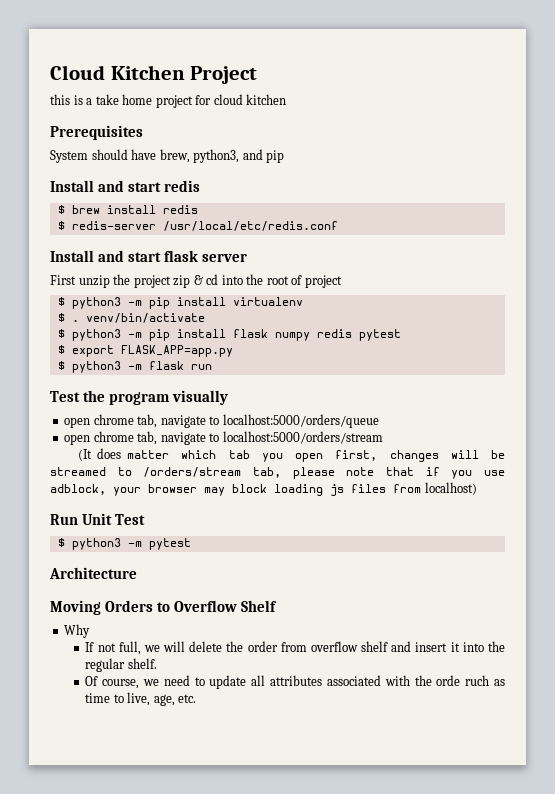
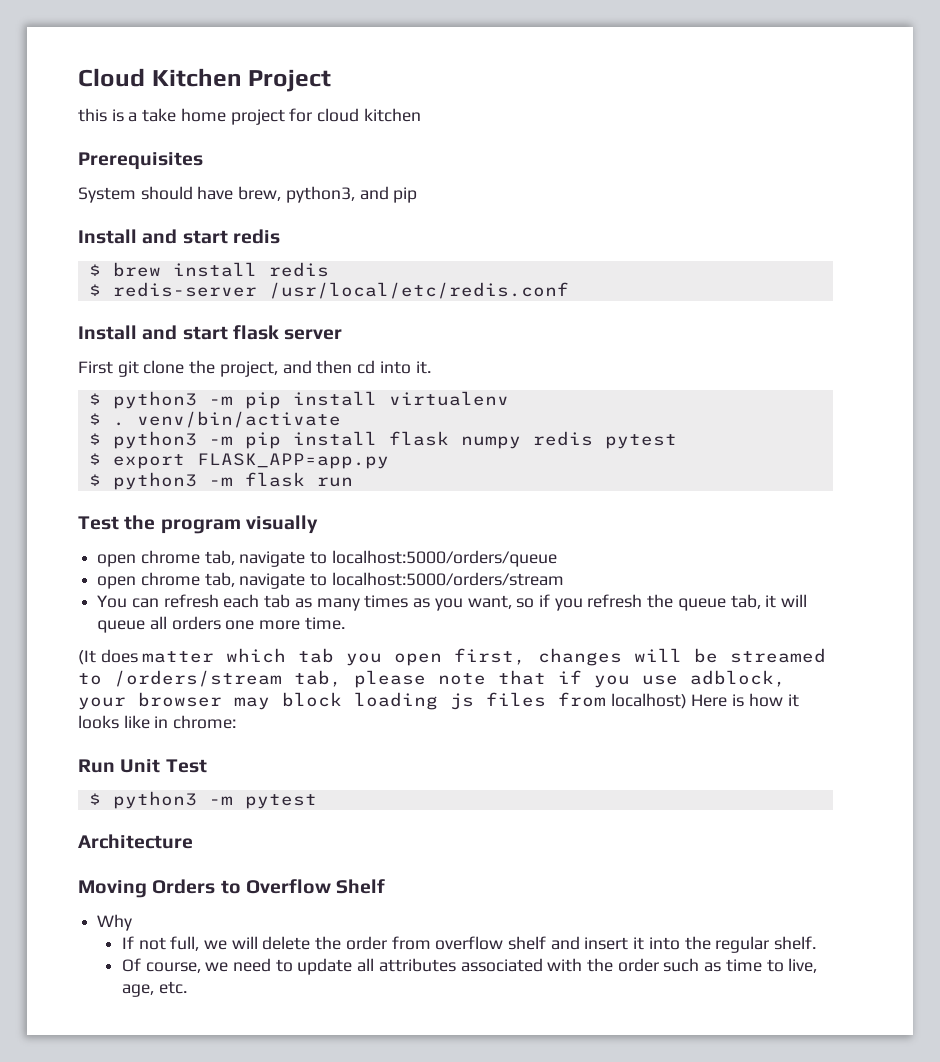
- First unzip the project zip & cd into the root of project
+ First git clone the project, and then cd into it.
+ You can refresh each tab as many times as you want, so if you refresh the queue tab, it will queue all orders one more time.
- (It does matter which tab you open first, changes will be streamed to /orders/stream tab, please note that if you use adblock, your browser may block loading js files from localhost)
+ (It does matter which tab you open first, changes will be streamed to /orders/stream tab, please note that if you use adblock, your browser may block loading js files from localhost) Here is how it looks like in chrome:
- Of course, we need to update all attributes associated with the orde ruch as time to live, age, etc.
+ Of course, we need to update all attributes associated with the order such as time to live, age, etc.

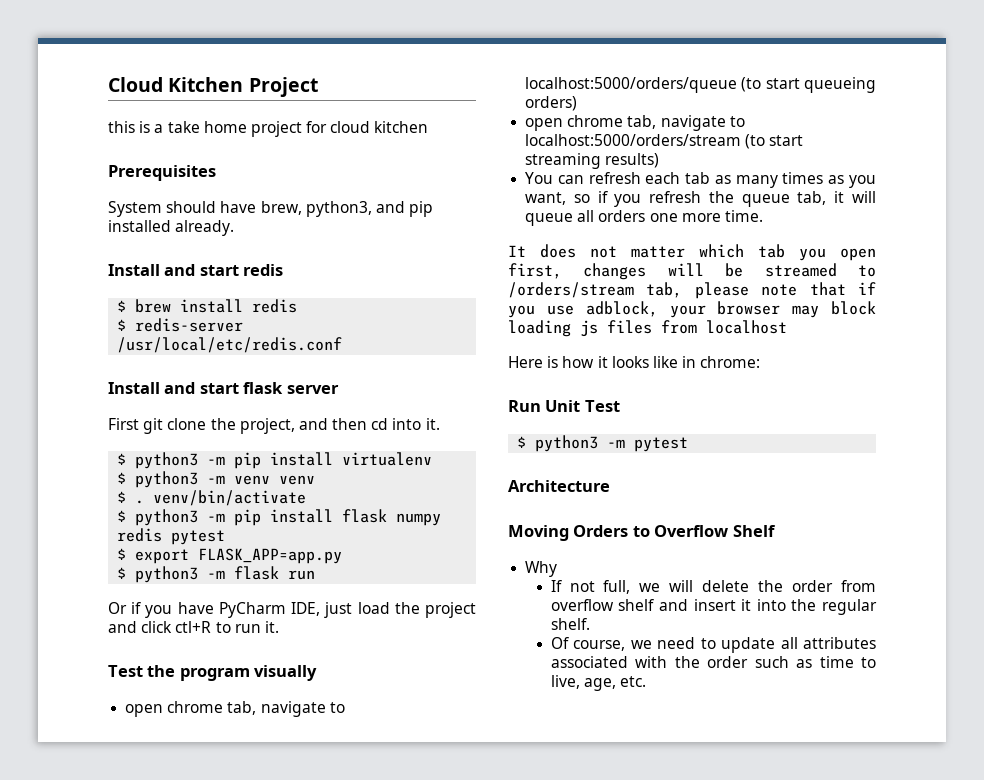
- System should have brew, python3, and pip
+ System should have brew, python3, and pip installed already.
+ $ python3 -m venv venv
+ Or if you have PyCharm IDE, just load the project and click ctl+R to run it.
- open chrome tab, navigate to localhost:5000/orders/queue
+ open chrome tab, navigate to localhost:5000/orders/queue (to start queueing orders)
- open chrome tab, navigate to localhost:5000/orders/stream
+ open chrome tab, navigate to localhost:5000/orders/stream (to start streaming results)
- (It does matter which tab you open first, changes will be streamed to /orders/stream tab, please note that if you use adblock, your browser may block loading js files from localhost) Here is how it looks like in chrome:
+ It does not matter which tab you open first, changes will be streamed to /orders/stream tab, please note that if you use adblock, your browser may block loading js files from localhost
+ Here is how it looks like in chrome:

